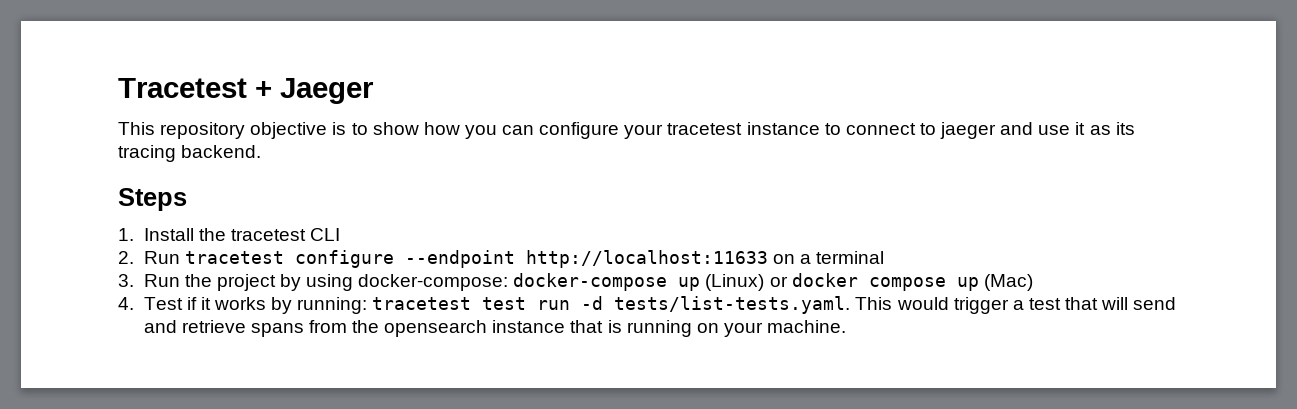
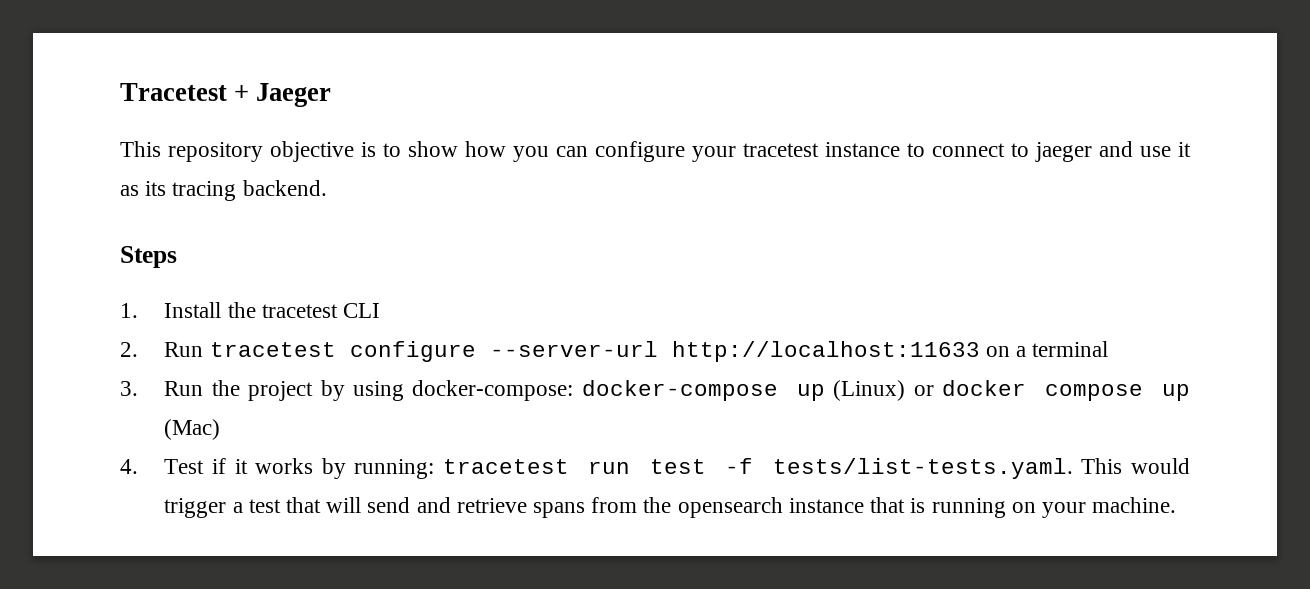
- 2. Run tracetest configure --endpoint http://localhost:11633 on a terminal
+ 2. Run tracetest configure --server-url http://localhost:11633 on a terminal
- 4. Test if it works by running: tracetest test run -d tests/list-tests.yaml. This would trigger a test that will send and retrieve spans from the opensearch instance that is running on your machine.
+ 4. Test if it works by running: tracetest run test -f tests/list-tests.yaml. This would trigger a test that will send and retrieve spans from the opensearch instance that is running on your machine.

